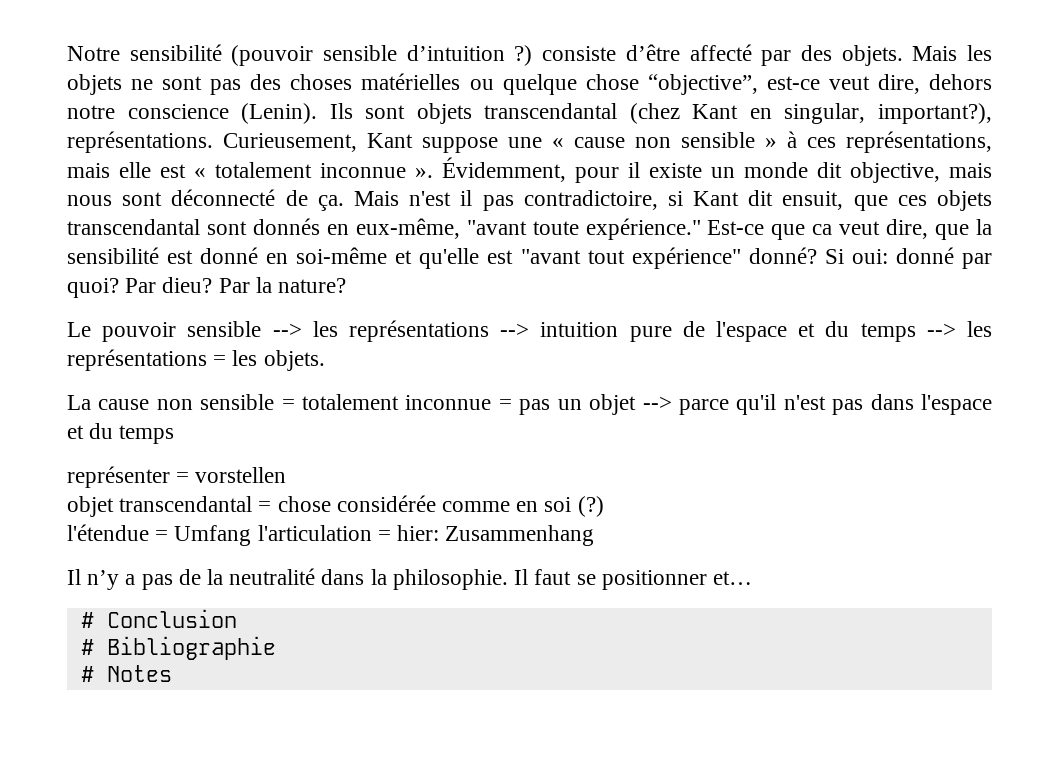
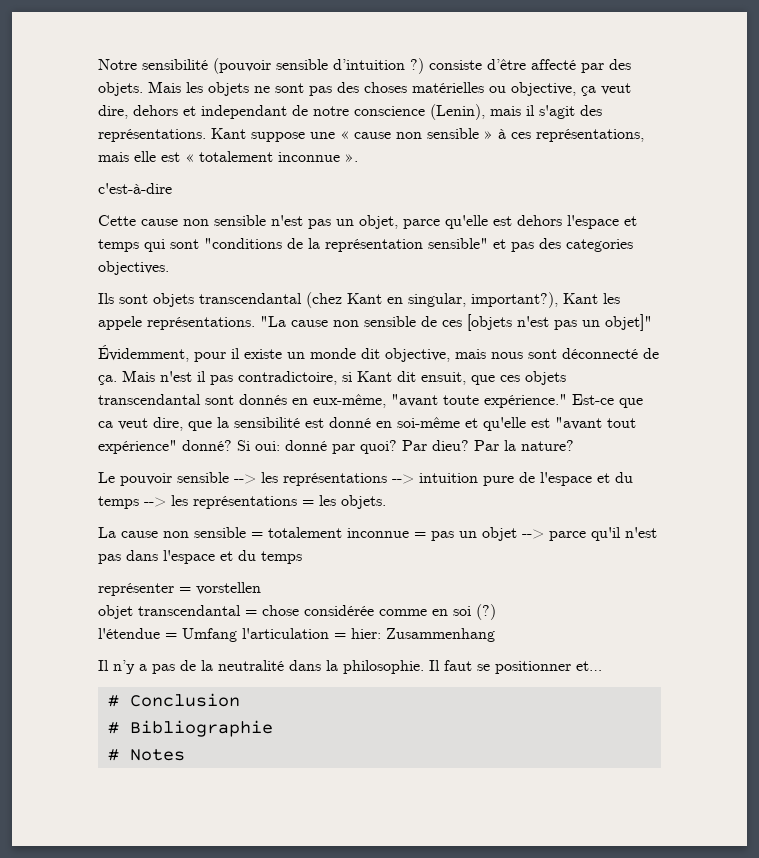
- Mais les objets ne sont pas des choses matérielles ou quelque chose “objective”, est-ce veut dire, dehors notre conscience (Lenin). Ils sont objets transcendantal (chez Kant en singular, important?), représentations. Curieusement, Kant suppose une « cause non sensible » à ces représentations, mais elle est « totalement inconnue ». Évidemment, pour il existe un monde dit objective, mais nous sont déconnecté de ça.
+ Mais les objets ne sont pas des choses matérielles ou objective, ça veut dire, dehors et independant de notre conscience (Lenin), mais il s'agit des représentations. Kant suppose une « cause non sensible » à ces représentations, mais elle est « totalement inconnue ».
+ c'est-à-dire
+ Cette cause non sensible n'est pas un objet, parce qu'elle est dehors l'espace et temps qui sont "conditions de la représentation sensible" et pas des categories objectives.
+ Ils sont objets transcendantal (chez Kant en singular, important?), Kant les appele représentations. "La cause non sensible de ces [objets n'est pas un objet]"
+ Évidemment, pour il existe un monde dit objective, mais nous sont déconnecté de ça.

